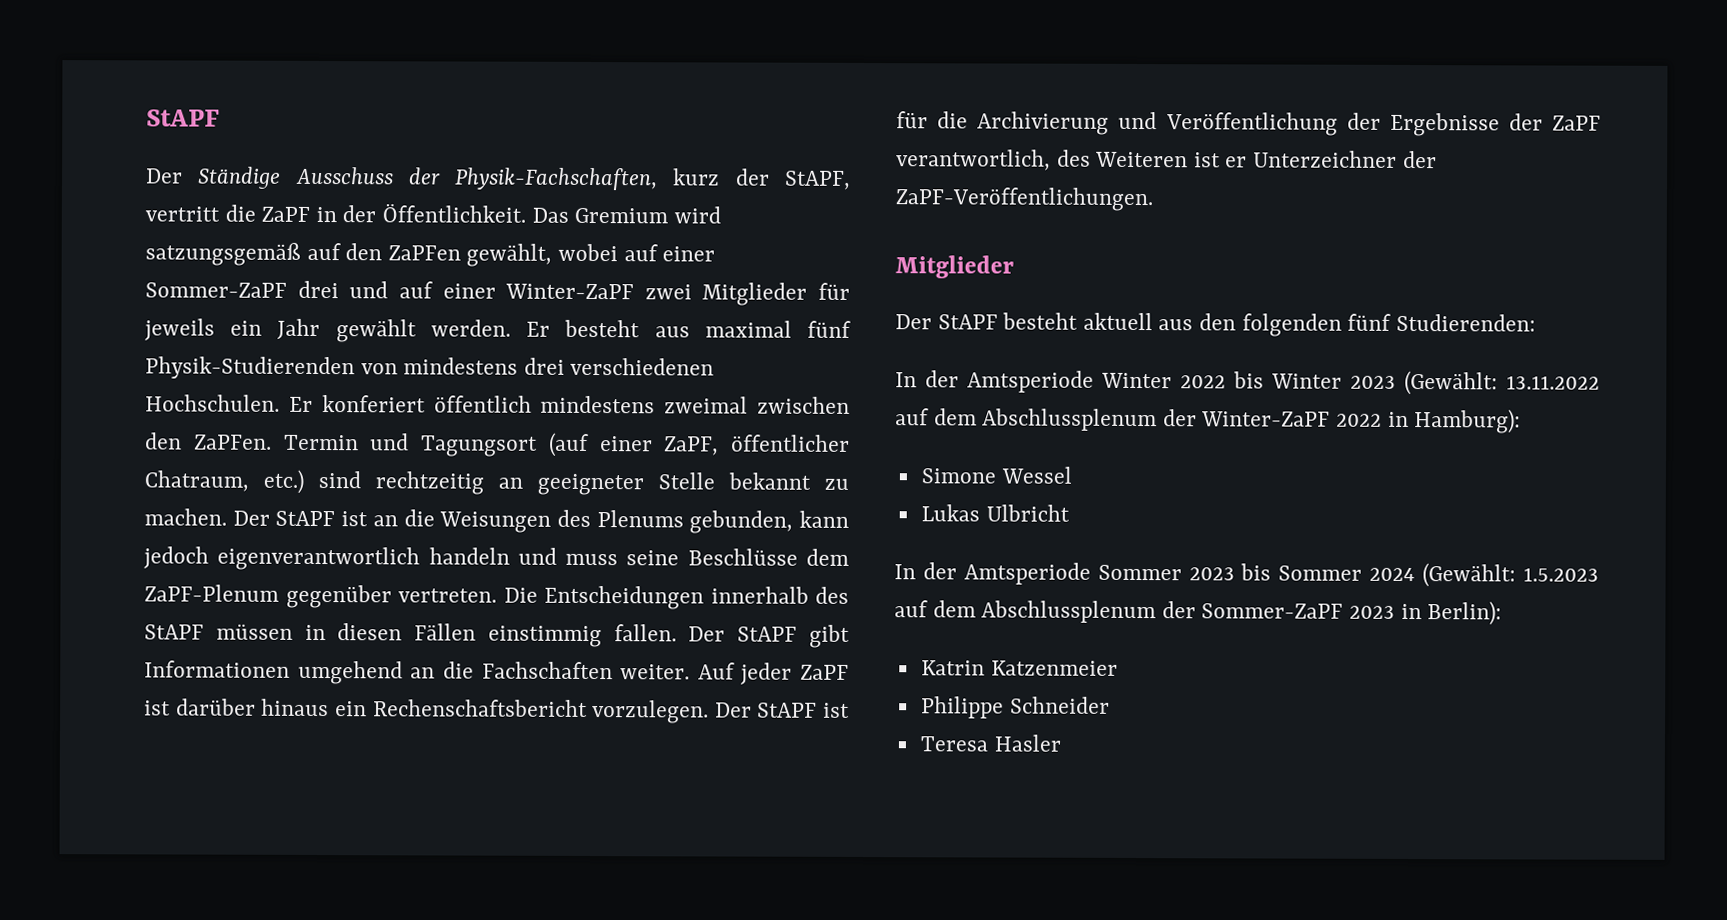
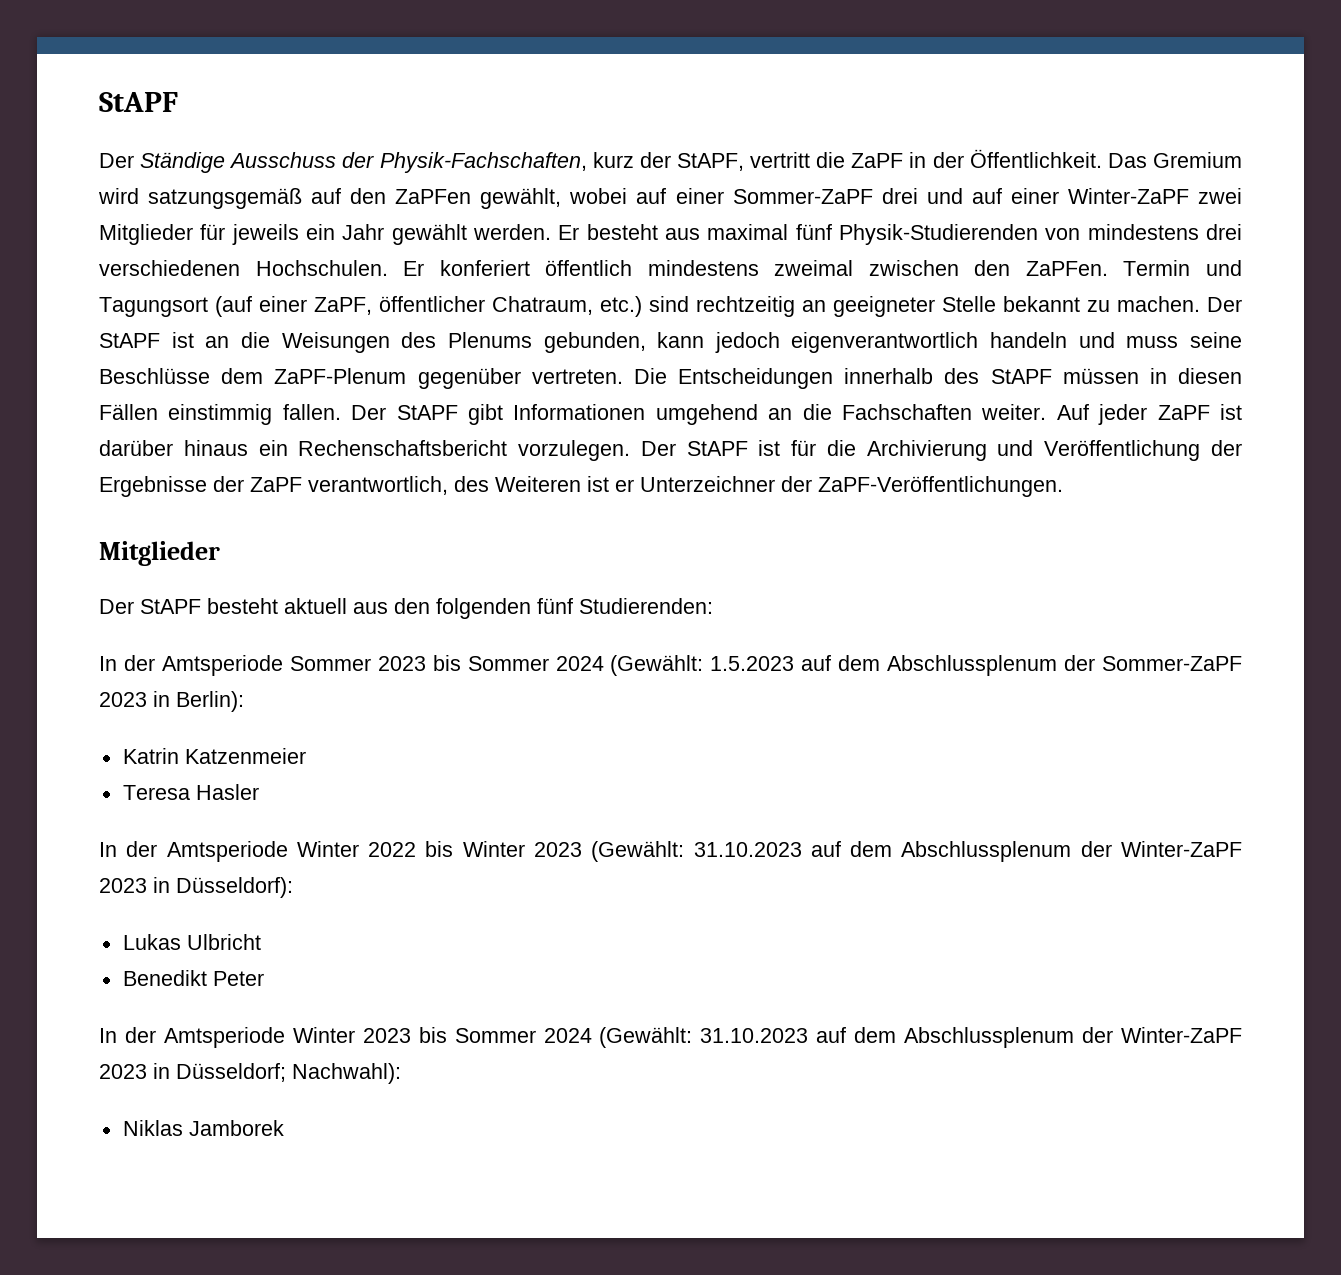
- In der Amtsperiode Winter 2022 bis Winter 2023 (Gewählt: 13.11.2022 auf dem Abschlussplenum der Winter-ZaPF 2022 in Hamburg):
- Simone Wessel
- Lukas Ulbricht
- Philippe Schneider
+ In der Amtsperiode Winter 2022 bis Winter 2023 (Gewählt: 31.10.2023 auf dem Abschlussplenum der Winter-ZaPF 2023 in Düsseldorf):
+ Lukas Ulbricht
+ Benedikt Peter
+ In der Amtsperiode Winter 2023 bis Sommer 2024 (Gewählt: 31.10.2023 auf dem Abschlussplenum der Winter-ZaPF 2023 in Düsseldorf; Nachwahl):
+ Niklas Jamborek

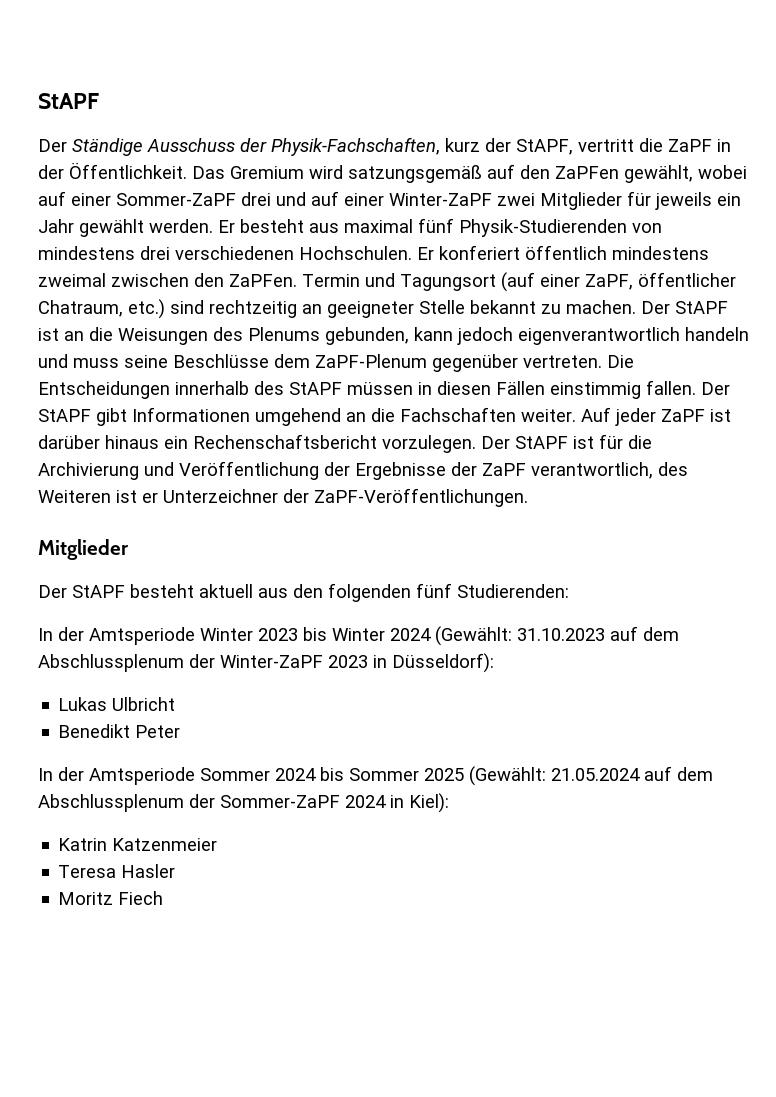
- In der Amtsperiode Sommer 2023 bis Sommer 2024 (Gewählt: 1.5.2023 auf dem Abschlussplenum der Sommer-ZaPF 2023 in Berlin):
- Katrin Katzenmeier
- Teresa Hasler
- In der Amtsperiode Winter 2022 bis Winter 2023 (Gewählt: 31.10.2023 auf dem Abschlussplenum der Winter-ZaPF 2023 in Düsseldorf):
+ In der Amtsperiode Winter 2023 bis Winter 2024 (Gewählt: 31.10.2023 auf dem Abschlussplenum der Winter-ZaPF 2023 in Düsseldorf):
- In der Amtsperiode Winter 2023 bis Sommer 2024 (Gewählt: 31.10.2023 auf dem Abschlussplenum der Winter-ZaPF 2023 in Düsseldorf; Nachwahl):
- Niklas Jamborek
+ In der Amtsperiode Sommer 2024 bis Sommer 2025 (Gewählt: 21.05.2024 auf dem Abschlussplenum der Sommer-ZaPF 2024 in Kiel):
+ Katrin Katzenmeier
+ Teresa Hasler
+ Moritz Fiech

